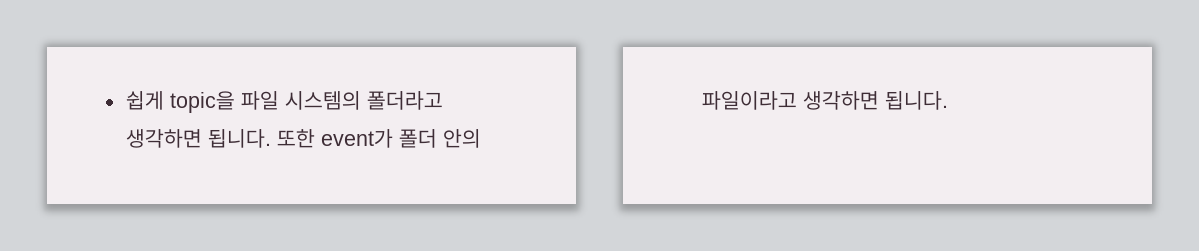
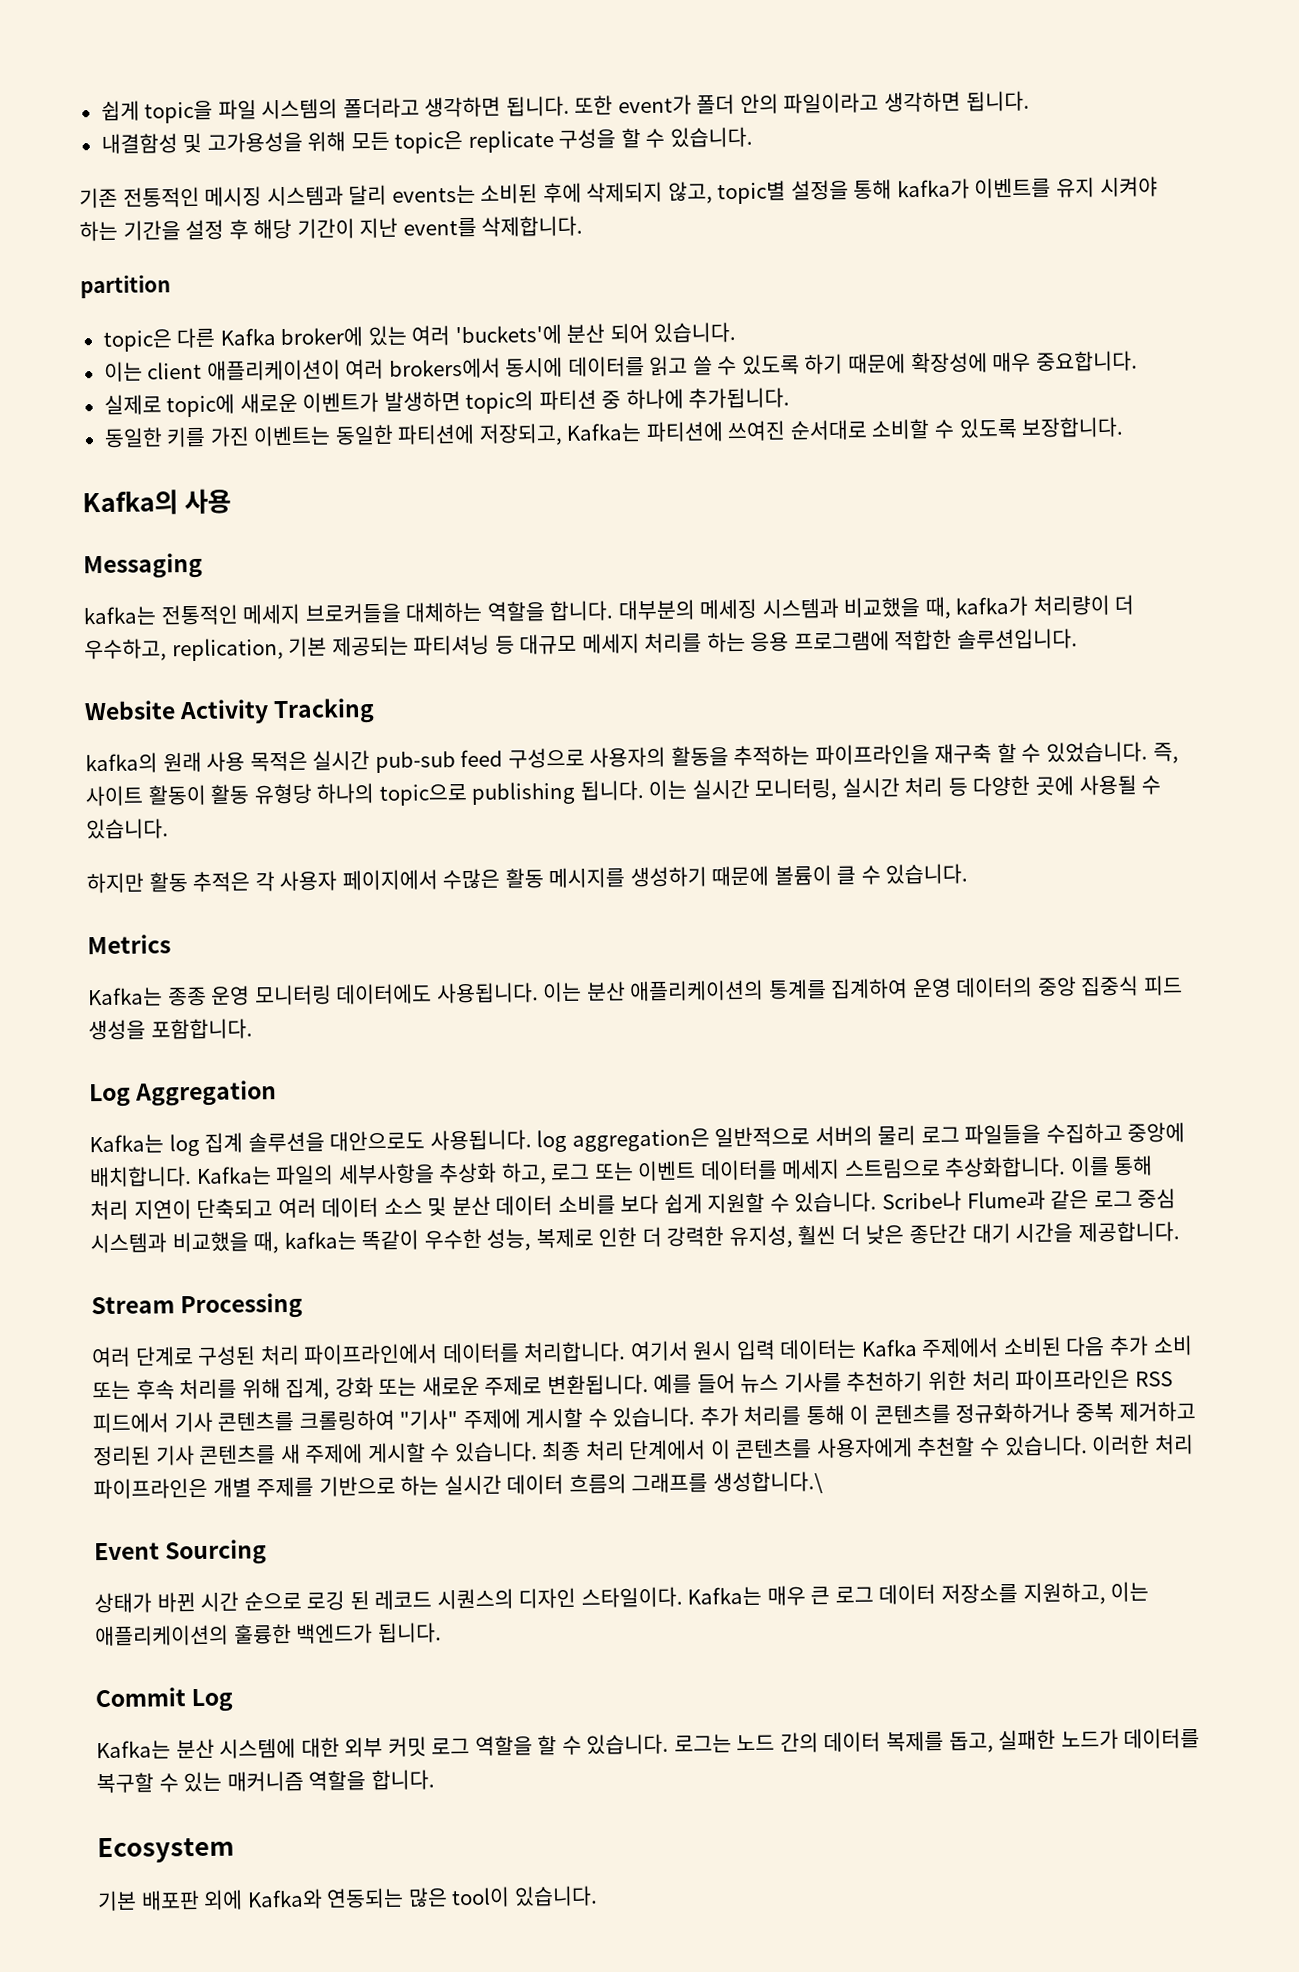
+ 내결함성 및 고가용성을 위해 모든 topic은 replicate 구성을 할 수 있습니다.
+ 기존 전통적인 메시징 시스템과 달리 events는 소비된 후에 삭제되지 않고, topic별 설정을 통해 kafka가 이벤트를 유지 시켜야 하는 기간을 설정 후 해당 기간이 지난 event를 삭제합니다.
+ partition
+ topic은 다른 Kafka broker에 있는 여러 'buckets'에 분산 되어 있습니다.
+ 이는 client 애플리케이션이 여러 brokers에서 동시에 데이터를 읽고 쓸 수 있도록 하기 때문에 확장성에 매우 중요합니다.
+ 실제로 topic에 새로운 이벤트가 발생하면 topic의 파티션 중 하나에 추가됩니다.
+ 동일한 키를 가진 이벤트는 동일한 파티션에 저장되고, Kafka는 파티션에 쓰여진 순서대로 소비할 수 있도록 보장합니다.
+ Kafka의 사용
+ Messaging
+ kafka는 전통적인 메세지 브로커들을 대체하는 역할을 합니다. 대부분의 메세징 시스템과 비교했을 때, kafka가 처리량이 더 우수하고, replication, 기본 제공되는 파티셔닝 등 대규모 메세지 처리를 하는 응용 프로그램에 적합한 솔루션입니다.
+ Website Activity Tracking
+ kafka의 원래 사용 목적은 실시간 pub-sub feed 구성으로 사용자의 활동을 추적하는 파이프라인을 재구축 할 수 있었습니다. 즉, 사이트 활동이 활동 유형당 하나의 topic으로 publishing 됩니다. 이는 실시간 모니터링, 실시간 처리 등 다양한 곳에 사용될 수 있습니다.
+ 하지만 활동 추적은 각 사용자 페이지에서 수많은 활동 메시지를 생성하기 때문에 볼륨이 클 수 있습니다.
+ Metrics
+ Kafka는 종종 운영 모니터링 데이터에도 사용됩니다. 이는 분산 애플리케이션의 통계를 집계하여 운영 데이터의 중앙 집중식 피드 생성을 포함합니다.
+ Log Aggregation
+ Kafka는 log 집계 솔루션을 대안으로도 사용됩니다. log aggregation은 일반적으로 서버의 물리 로그 파일들을 수집하고 중앙에 배치합니다. Kafka는 파일의 세부사항을 추상화 하고, 로그 또는 이벤트 데이터를 메세지 스트림으로 추상화합니다. 이를 통해 처리 지연이 단축되고 여러 데이터 소스 및 분산 데이터 소비를 보다 쉽게 지원할 수 있습니다. Scribe나 Flume과 같은 로그 중심 시스템과 비교했을 때, kafka는 똑같이 우수한 성능, 복제로 인한 더 강력한 유지성, 훨씬 더 낮은 종단간 대기 시간을 제공합니다.
+ Stream Processing
+ 여러 단계로 구성된 처리 파이프라인에서 데이터를 처리합니다. 여기서 원시 입력 데이터는 Kafka 주제에서 소비된 다음 추가 소비 또는 후속 처리를 위해 집계, 강화 또는 새로운 주제로 변환됩니다. 예를 들어 뉴스 기사를 추천하기 위한 처리 파이프라인은 RSS 피드에서 기사 콘텐츠를 크롤링하여 "기사" 주제에 게시할 수 있습니다. 추가 처리를 통해 이 콘텐츠를 정규화하거나 중복 제거하고 정리된 기사 콘텐츠를 새 주제에 게시할 수 있습니다. 최종 처리 단계에서 이 콘텐츠를 사용자에게 추천할 수 있습니다. 이러한 처리 파이프라인은 개별 주제를 기반으로 하는 실시간 데이터 흐름의 그래프를 생성합니다.\
+ Event Sourcing
+ 상태가 바뀐 시간 순으로 로깅 된 레코드 시퀀스의 디자인 스타일이다. Kafka는 매우 큰 로그 데이터 저장소를 지원하고, 이는 애플리케이션의 훌륭한 백엔드가 됩니다.
+ Commit Log
+ Kafka는 분산 시스템에 대한 외부 커밋 로그 역할을 할 수 있습니다. 로그는 노드 간의 데이터 복제를 돕고, 실패한 노드가 데이터를 복구할 수 있는 매커니즘 역할을 합니다.
+ Ecosystem
+ 기본 배포판 외에 Kafka와 연동되는 많은 tool이 있습니다.

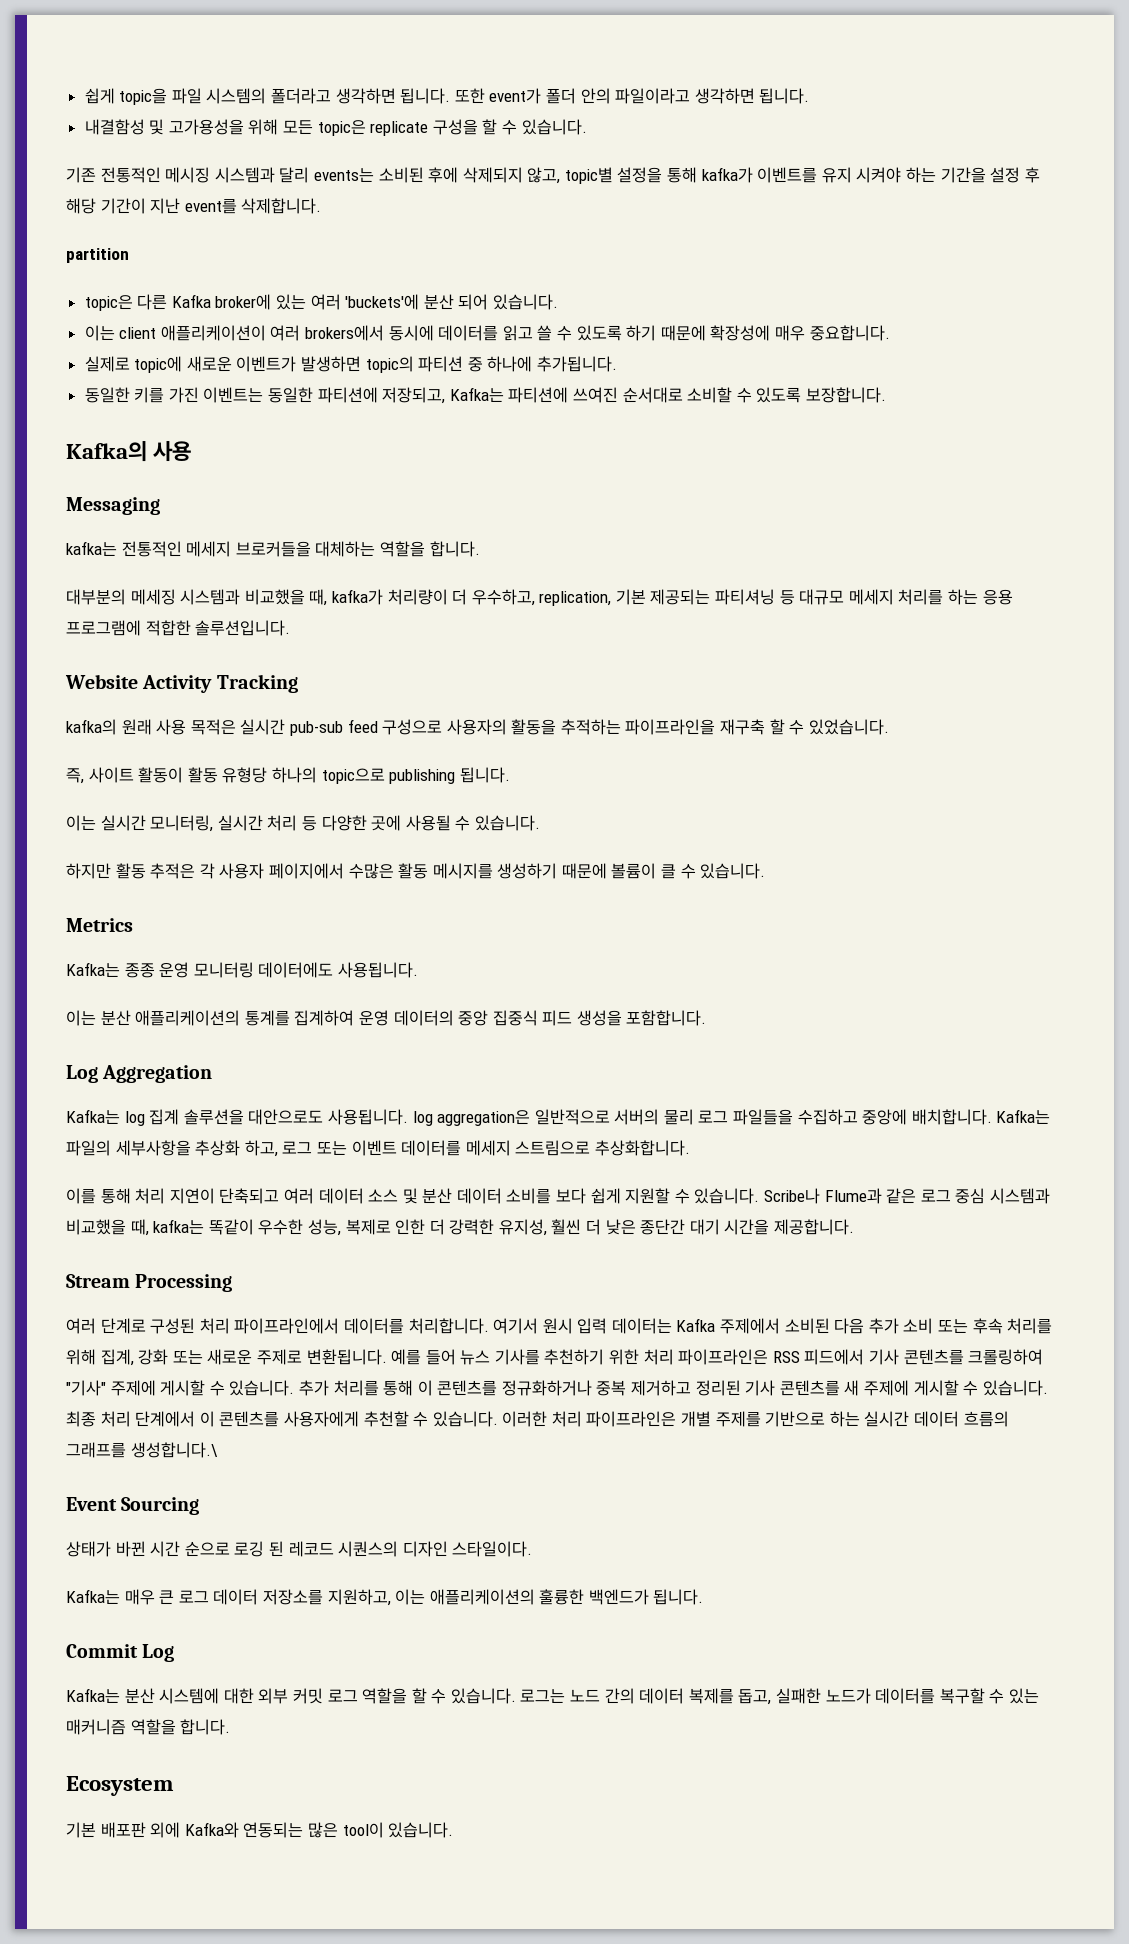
- kafka는 전통적인 메세지 브로커들을 대체하는 역할을 합니다. 대부분의 메세징 시스템과 비교했을 때, kafka가 처리량이 더 우수하고, replication, 기본 제공되는 파티셔닝 등 대규모 메세지 처리를 하는 응용 프로그램에 적합한 솔루션입니다.
+ kafka는 전통적인 메세지 브로커들을 대체하는 역할을 합니다.
+ 대부분의 메세징 시스템과 비교했을 때, kafka가 처리량이 더 우수하고, replication, 기본 제공되는 파티셔닝 등 대규모 메세지 처리를 하는 응용 프로그램에 적합한 솔루션입니다.
- kafka의 원래 사용 목적은 실시간 pub-sub feed 구성으로 사용자의 활동을 추적하는 파이프라인을 재구축 할 수 있었습니다. 즉, 사이트 활동이 활동 유형당 하나의 topic으로 publishing 됩니다. 이는 실시간 모니터링, 실시간 처리 등 다양한 곳에 사용될 수 있습니다.
+ kafka의 원래 사용 목적은 실시간 pub-sub feed 구성으로 사용자의 활동을 추적하는 파이프라인을 재구축 할 수 있었습니다.
+ 즉, 사이트 활동이 활동 유형당 하나의 topic으로 publishing 됩니다.
+ 이는 실시간 모니터링, 실시간 처리 등 다양한 곳에 사용될 수 있습니다.
- Kafka는 종종 운영 모니터링 데이터에도 사용됩니다. 이는 분산 애플리케이션의 통계를 집계하여 운영 데이터의 중앙 집중식 피드 생성을 포함합니다.
+ Kafka는 종종 운영 모니터링 데이터에도 사용됩니다.
+ 이는 분산 애플리케이션의 통계를 집계하여 운영 데이터의 중앙 집중식 피드 생성을 포함합니다.
- Kafka는 파일의 세부사항을 추상화 하고, 로그 또는 이벤트 데이터를 메세지 스트림으로 추상화합니다. 이를 통해 처리 지연이 단축되고 여러 데이터 소스 및 분산 데이터 소비를 보다 쉽게 지원할 수 있습니다.
+ Kafka는 파일의 세부사항을 추상화 하고, 로그 또는 이벤트 데이터를 메세지 스트림으로 추상화합니다.
+ 이를 통해 처리 지연이 단축되고 여러 데이터 소스 및 분산 데이터 소비를 보다 쉽게 지원할 수 있습니다.
- 상태가 바뀐 시간 순으로 로깅 된 레코드 시퀀스의 디자인 스타일이다. Kafka는 매우 큰 로그 데이터 저장소를 지원하고, 이는 애플리케이션의 훌륭한 백엔드가 됩니다.
+ 상태가 바뀐 시간 순으로 로깅 된 레코드 시퀀스의 디자인 스타일이다.
+ Kafka는 매우 큰 로그 데이터 저장소를 지원하고, 이는 애플리케이션의 훌륭한 백엔드가 됩니다.

